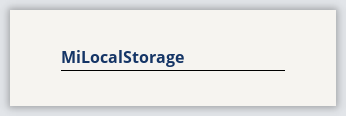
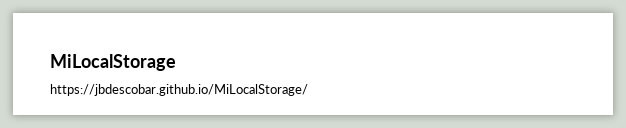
+ https://jbdescobar.github.io/MiLocalStorage/

